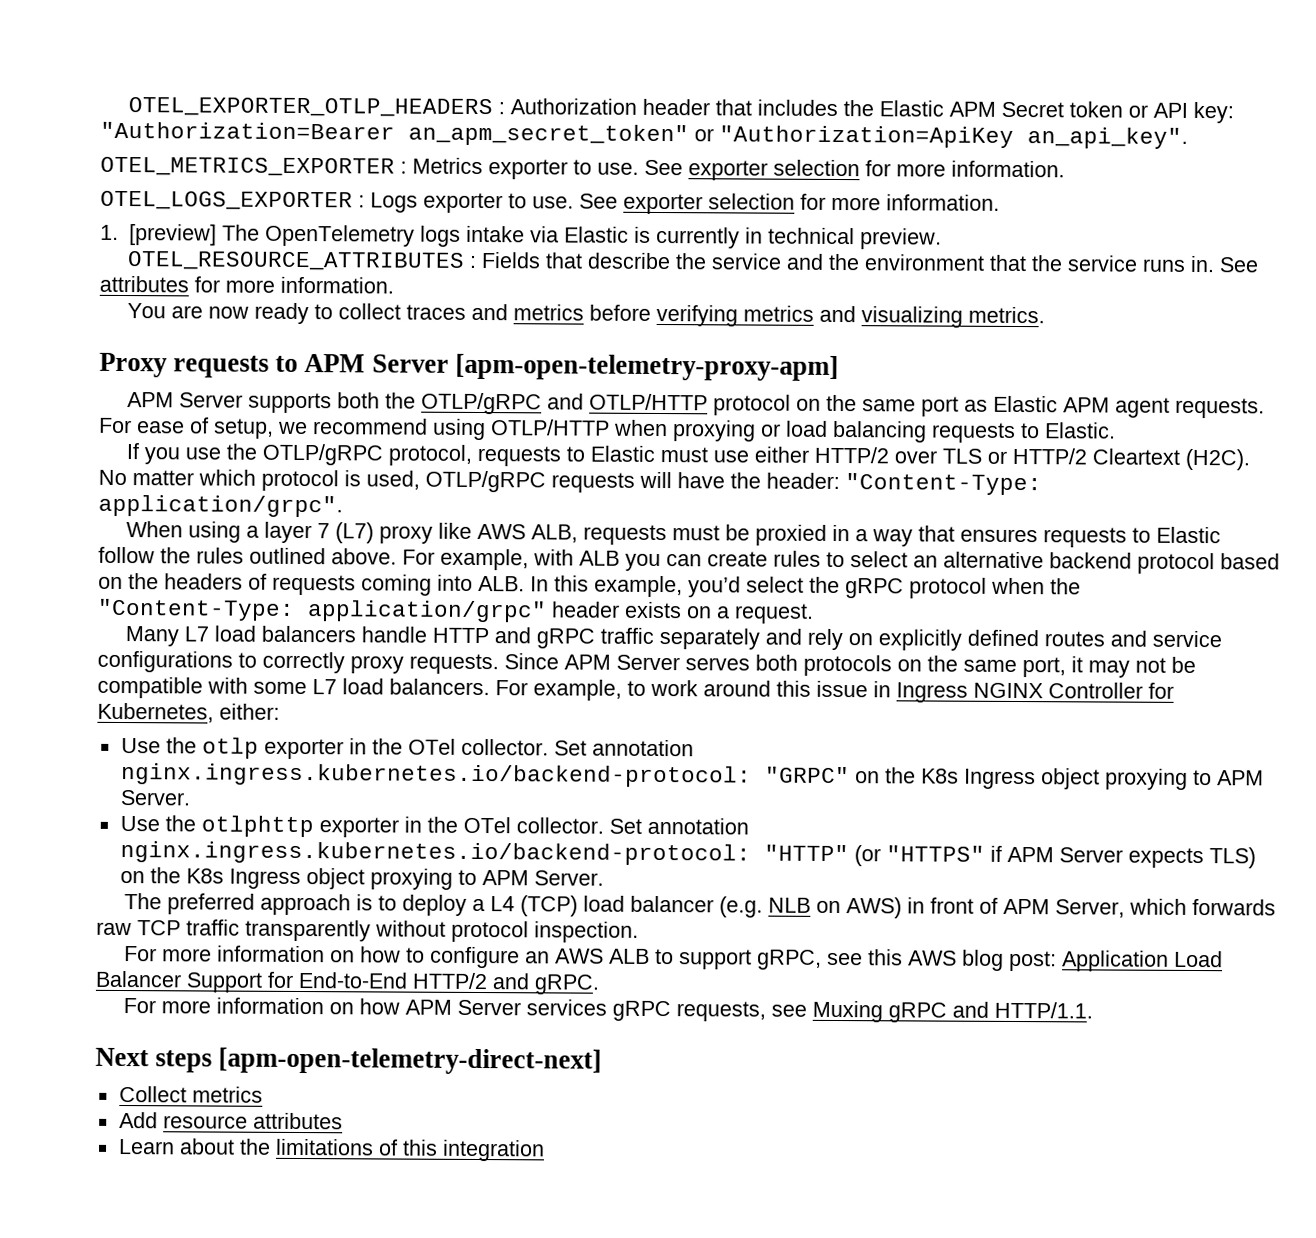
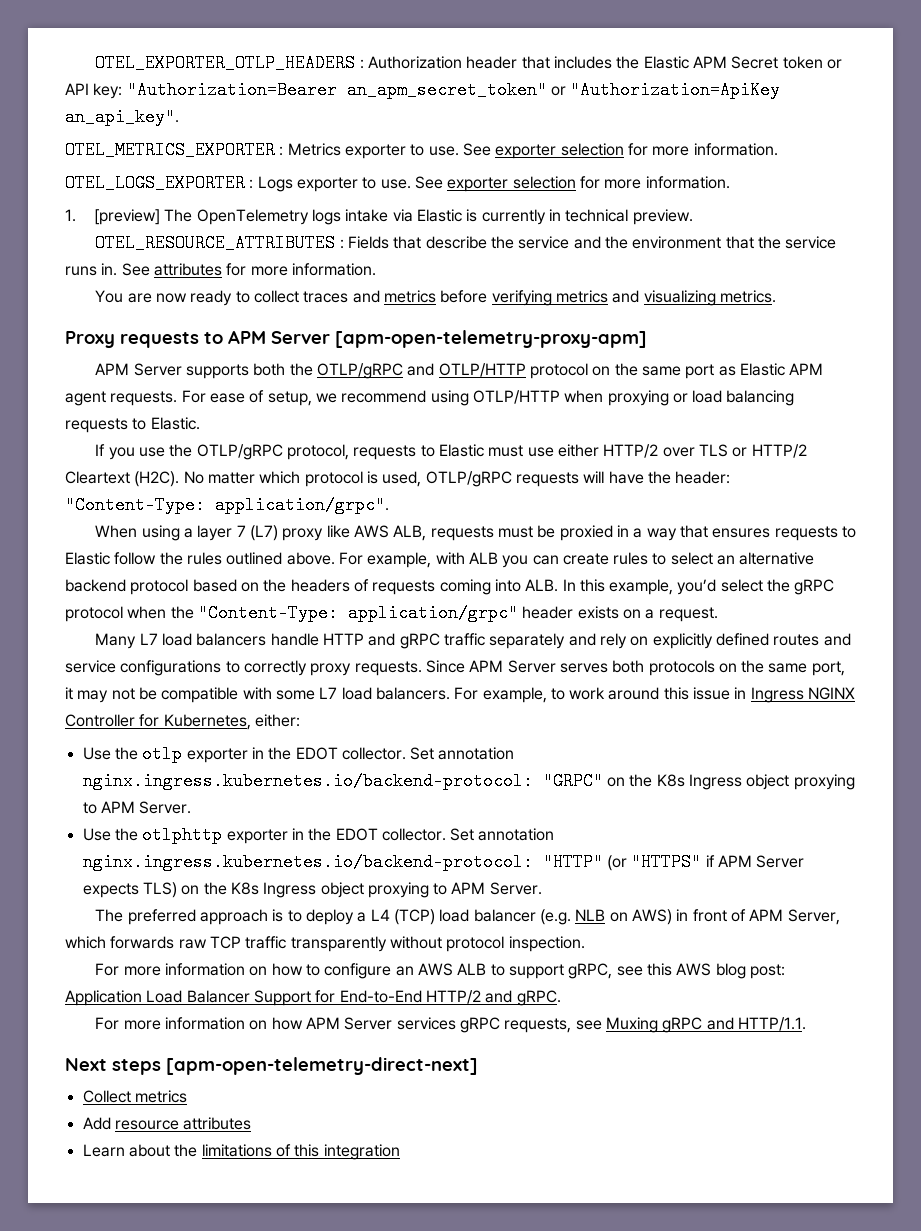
- Use the otlp exporter in the OTel collector.
+ Use the otlp exporter in the EDOT collector.
- Use the otlphttp exporter in the OTel collector.
+ Use the otlphttp exporter in the EDOT collector.

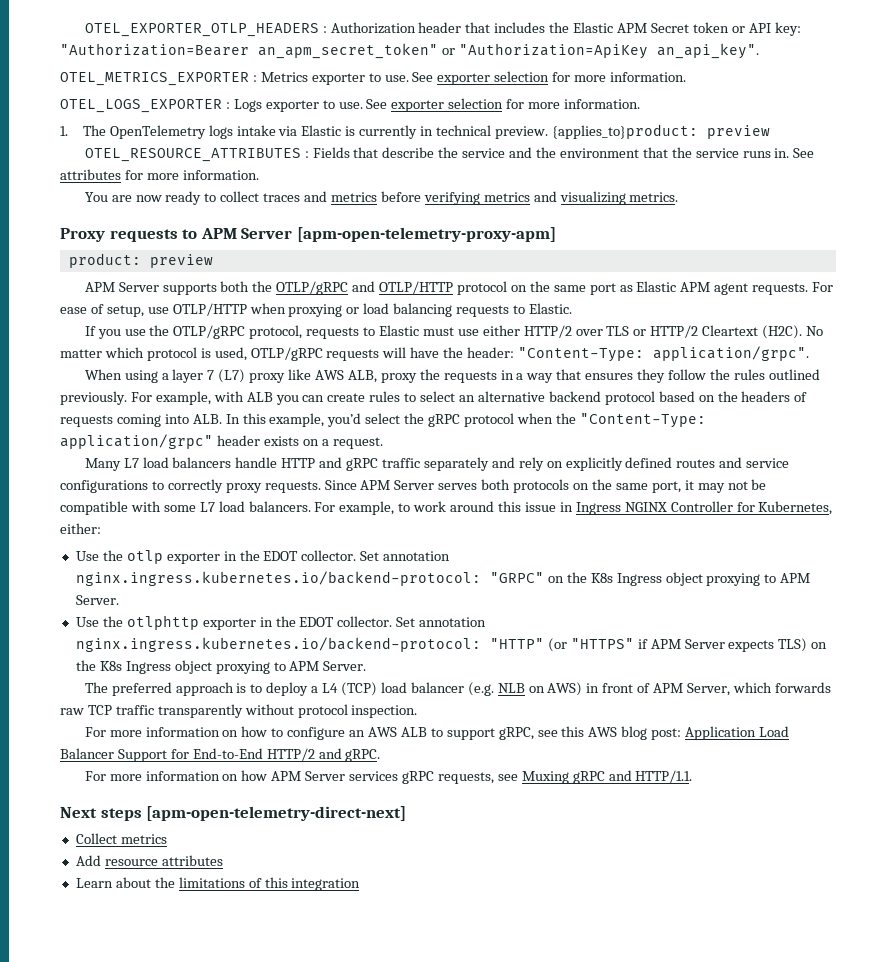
- 1. [preview] The OpenTelemetry logs intake via Elastic is currently in technical preview.
+ 1. The OpenTelemetry logs intake via Elastic is currently in technical preview. {applies_to}product: preview
+ product: preview
- For ease of setup, we recommend using OTLP/HTTP when proxying or load balancing requests to Elastic.
+ For ease of setup, use OTLP/HTTP when proxying or load balancing requests to Elastic.
- When using a layer 7 (L7) proxy like AWS ALB, requests must be proxied in a way that ensures requests to Elastic follow the rules outlined above.
+ When using a layer 7 (L7) proxy like AWS ALB, proxy the requests in a way that ensures they follow the rules outlined previously.

